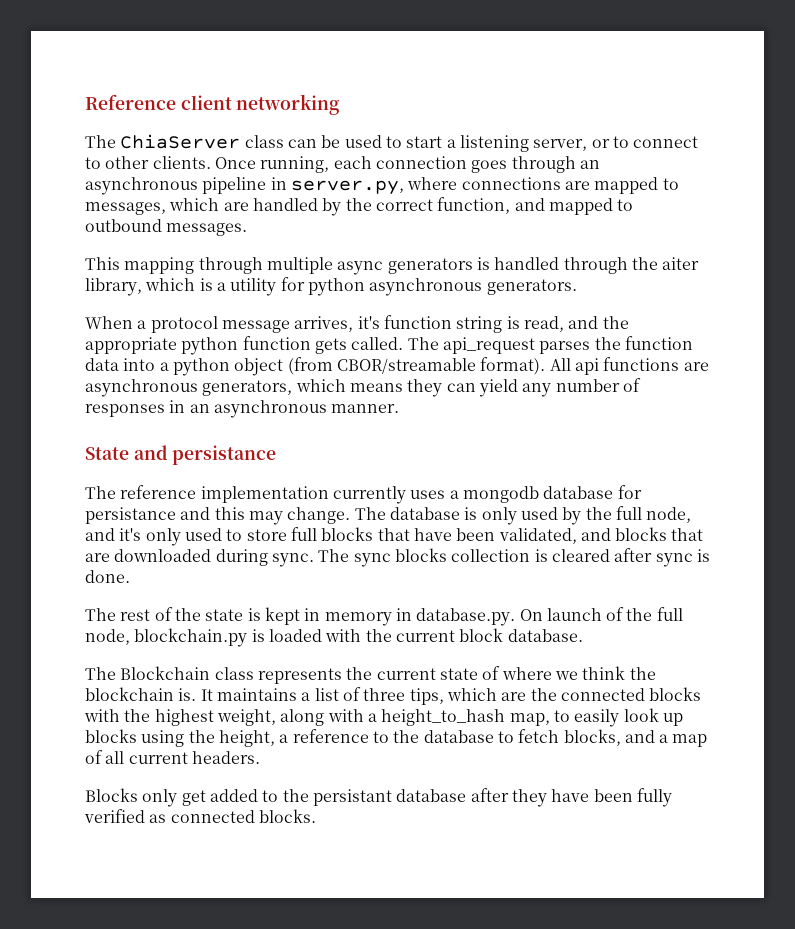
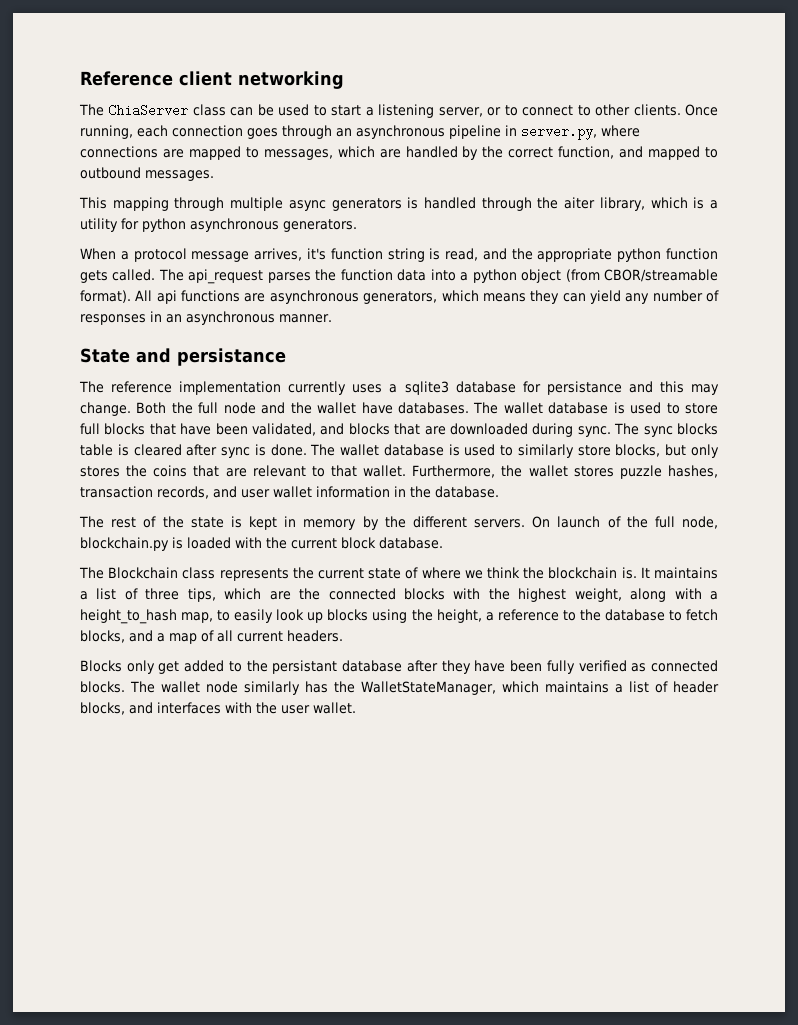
- The reference implementation currently uses a mongodb database for persistance and this may change.
+ The reference implementation currently uses a sqlite3 database for persistance and this may change.
- The database is only used by the full node, and it's only used to store full blocks that have been validated, and blocks that are downloaded during sync.
+ Both the full node and the wallet have databases. The wallet database is used to store full blocks that have been validated, and blocks that are downloaded during sync.
- The sync blocks collection is cleared after sync is done.
+ The sync blocks table is cleared after sync is done. The wallet database is used to similarly store blocks, but only stores the coins that are relevant to that wallet. Furthermore, the wallet stores puzzle hashes, transaction records, and user wallet information in the database.
- The rest of the state is kept in memory in database.py. On launch of the full node, blockchain.py is loaded with the current block database.
+ The rest of the state is kept in memory by the different servers. On launch of the full node, blockchain.py is loaded with the current block database.
+ The wallet node similarly has the WalletStateManager, which maintains a list of header blocks, and interfaces with the user wallet.

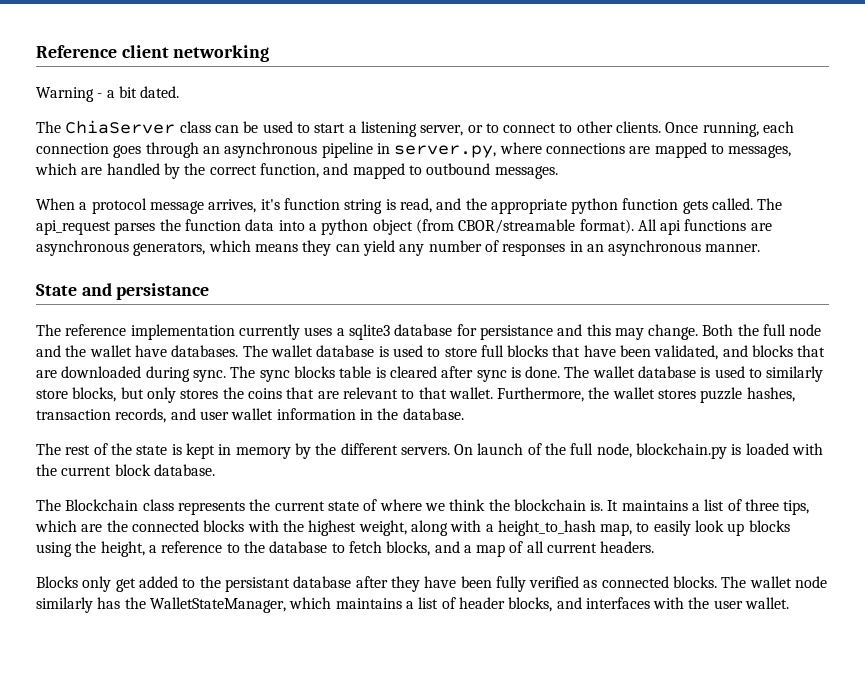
+ Warning - a bit dated.
- This mapping through multiple async generators is handled through the aiter library, which is a utility for python asynchronous generators.

